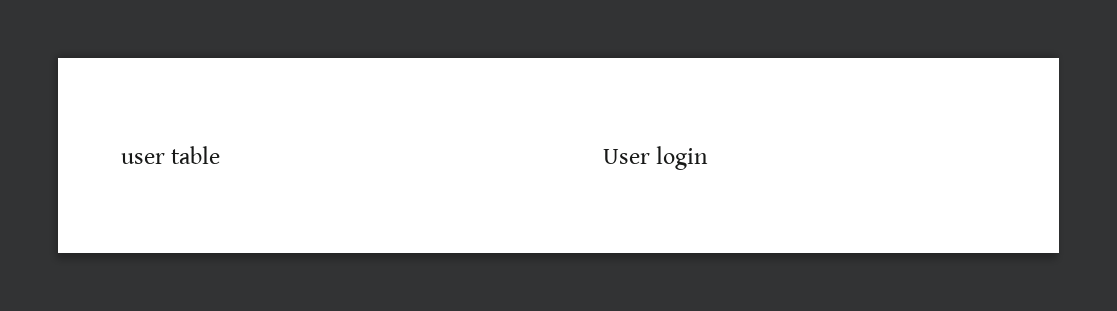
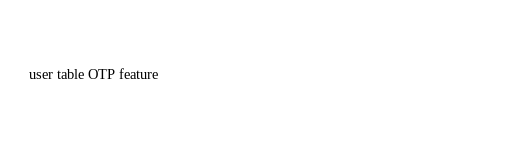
- user table
- User login
+ user table OTP feature

